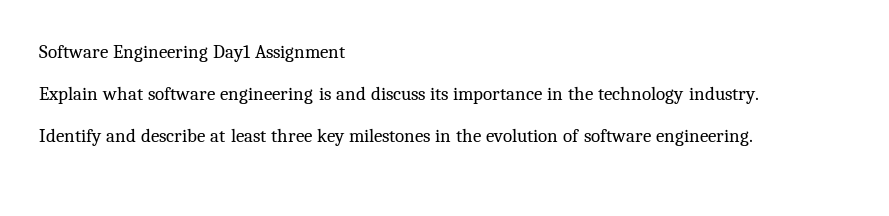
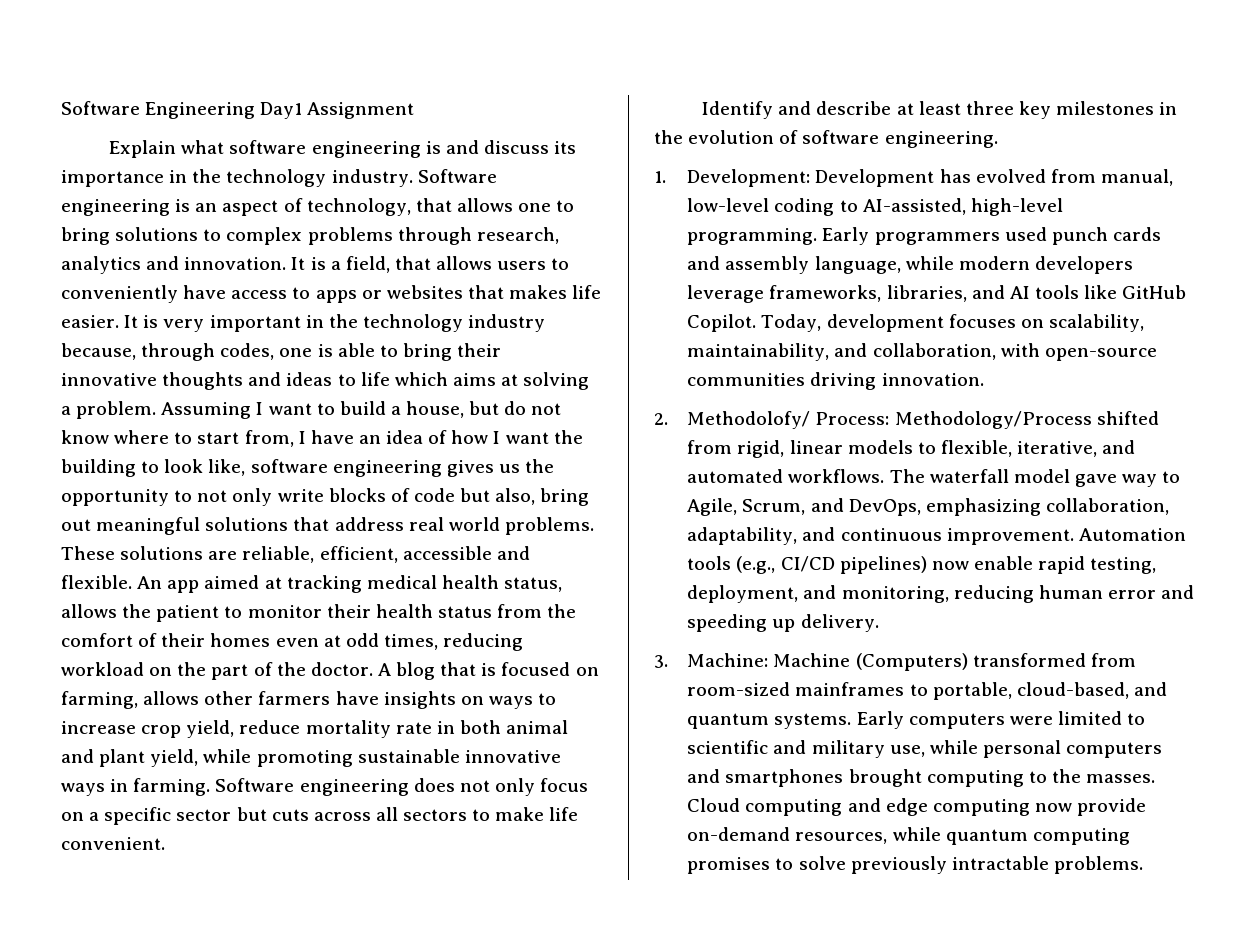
+ Software engineering is an aspect of technology, that allows one to bring solutions to complex problems through research, analytics and innovation. It is a field, that allows users to conveniently have access to apps or websites that makes life easier. It is very important in the technology industry because, through codes, one is able to bring their innovative thoughts and ideas to life which aims at solving a problem. Assuming I want to build a house, but do not know where to start from, I have an idea of how I want the building to look like, software engineering gives us the opportunity to not only write blocks of code but also, bring out meaningful solutions that address real world problems. These solutions are reliable, efficient, accessible and flexible. An app aimed at tracking medical health status, allows the patient to monitor their health status from the comfort of their homes even at odd times, reducing workload on the part of the doctor. A blog that is focused on farming, allows other farmers have insights on ways to increase crop yield, reduce mortality rate in both animal and plant yield, while promoting sustainable innovative ways in farming. Software engineering does not only focus on a specific sector but cuts across all sectors to make life convenient.
+ 1. Development: Development has evolved from manual, low-level coding to AI-assisted, high-level programming. Early programmers used punch cards and assembly language, while modern developers leverage frameworks, libraries, and AI tools like GitHub Copilot. Today, development focuses on scalability, maintainability, and collaboration, with open-source communities driving innovation.
+ 2. Methodolofy/ Process: Methodology/Process shifted from rigid, linear models to flexible, iterative, and automated workflows. The waterfall model gave way to Agile, Scrum, and DevOps, emphasizing collaboration, adaptability, and continuous improvement. Automation tools (e.g., CI/CD pipelines) now enable rapid testing, deployment, and monitoring, reducing human error and speeding up delivery.
+ 3. Machine: Machine (Computers) transformed from room-sized mainframes to portable, cloud-based, and quantum systems. Early computers were limited to scientific and military use, while personal computers and smartphones brought computing to the masses. Cloud computing and edge computing now provide on-demand resources, while quantum computing promises to solve previously intractable problems.

